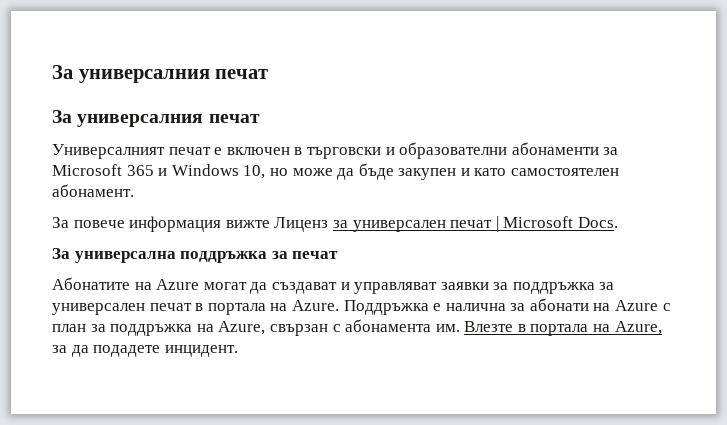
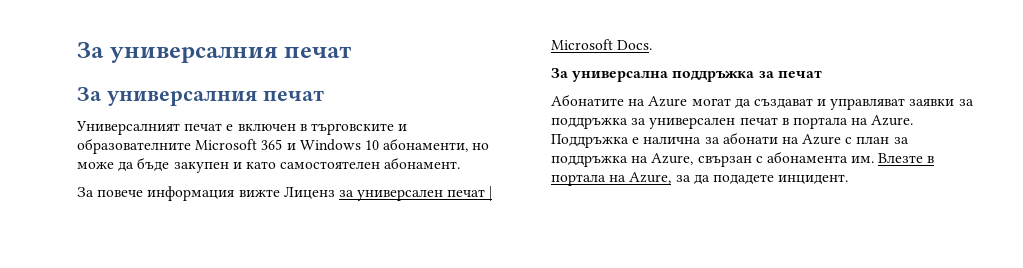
- Универсалният печат е включен в търговски и образователни абонаменти за Microsoft 365 и Windows 10, но може да бъде закупен и като самостоятелен абонамент.
+ Универсалният печат е включен в търговските и образователните Microsoft 365 и Windows 10 абонаменти, но може да бъде закупен и като самостоятелен абонамент.

